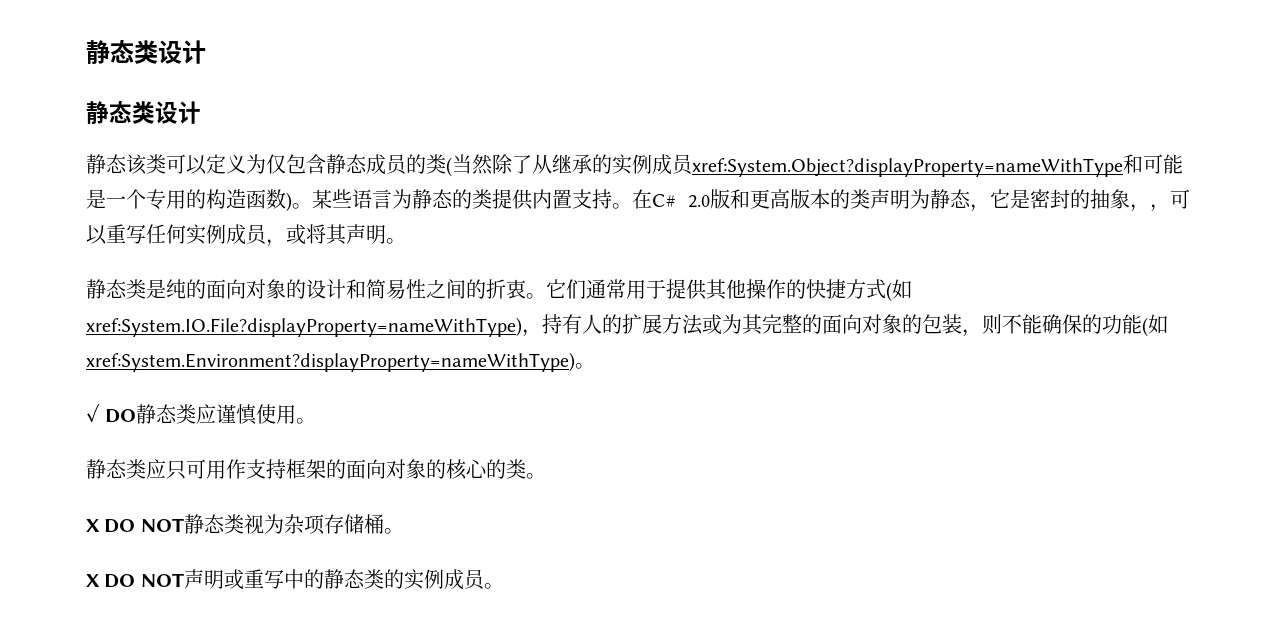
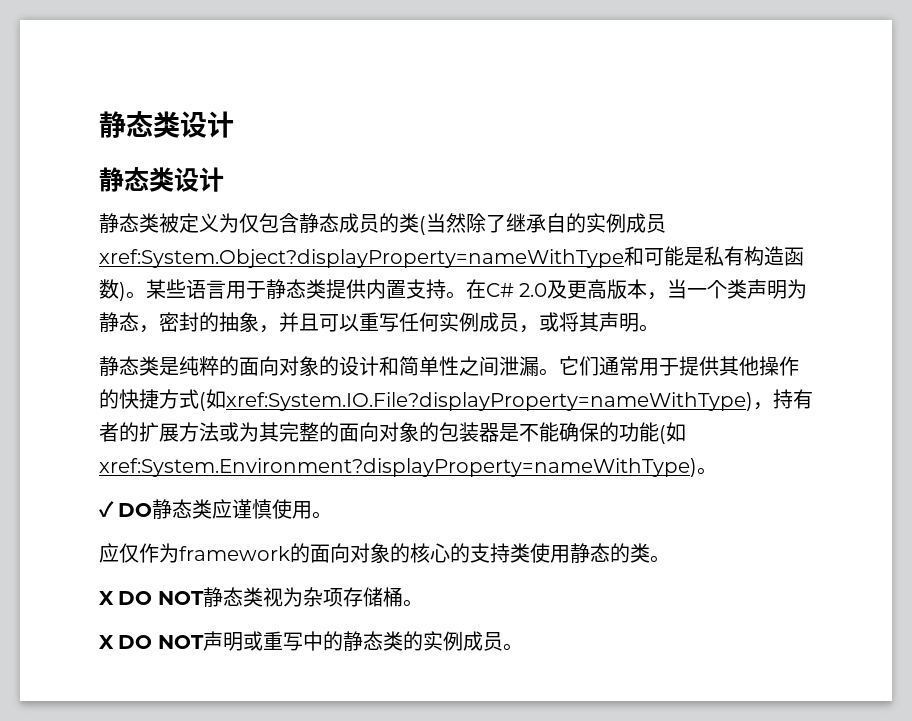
- 静态该类可以定义为仅包含静态成员的类(当然除了从继承的实例成员xref:System.Object?displayProperty=nameWithType和可能是一个专用的构造函数)。
+ 静态类被定义为仅包含静态成员的类(当然除了继承自的实例成员xref:System.Object?displayProperty=nameWithType和可能是私有构造函数)。
- 某些语言为静态的类提供内置支持。
+ 某些语言用于静态类提供内置支持。
- 在C# 2.0版和更高版本的类声明为静态，它是密封的抽象，，可以重写任何实例成员，或将其声明。
+ 在C# 2.0及更高版本，当一个类声明为静态，密封的抽象，并且可以重写任何实例成员，或将其声明。
- 静态类是纯的面向对象的设计和简易性之间的折衷。
+ 静态类是纯粹的面向对象的设计和简单性之间泄漏。
- 它们通常用于提供其他操作的快捷方式(如xref:System.IO.File?displayProperty=nameWithType)，持有人的扩展方法或为其完整的面向对象的包装，则不能确保的功能(如xref:System.Environment?displayProperty=nameWithType)。
+ 它们通常用于提供其他操作的快捷方式(如xref:System.IO.File?displayProperty=nameWithType)，持有者的扩展方法或为其完整的面向对象的包装器是不能确保的功能(如xref:System.Environment?displayProperty=nameWithType)。
- 静态类应只可用作支持框架的面向对象的核心的类。
+ 应仅作为framework的面向对象的核心的支持类使用静态的类。

